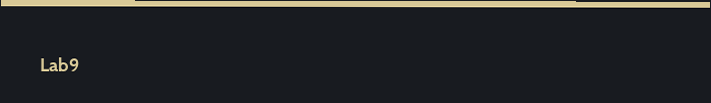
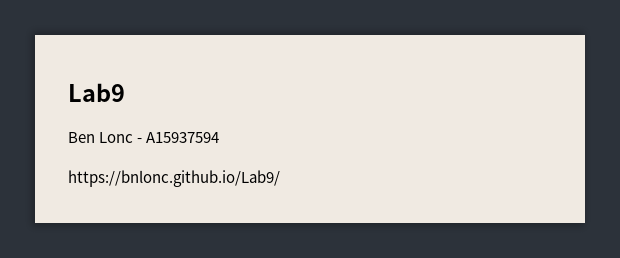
+ Ben Lonc - A15937594
+ https://bnlonc.github.io/Lab9/

